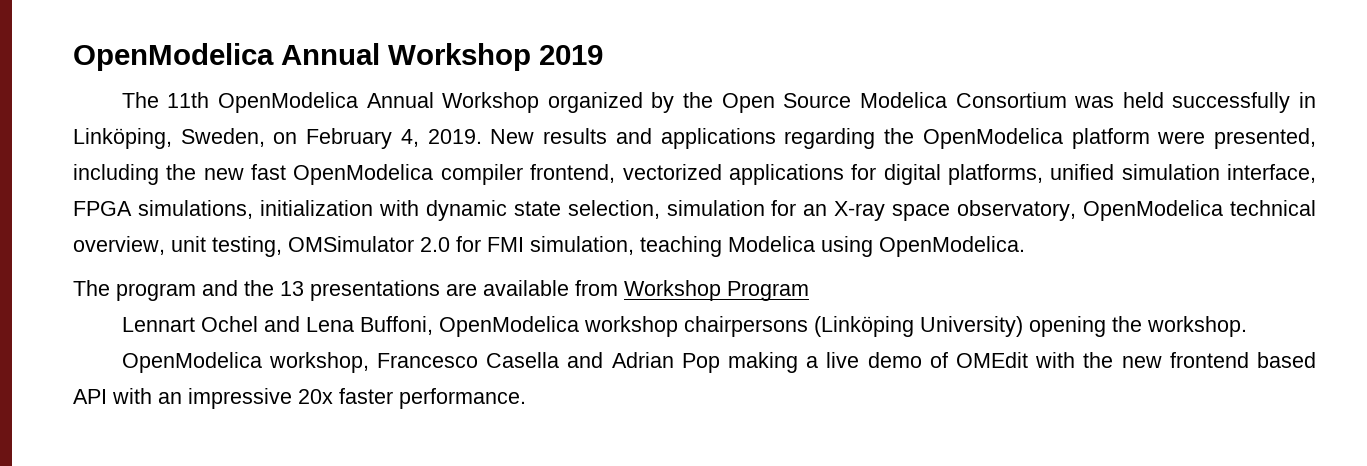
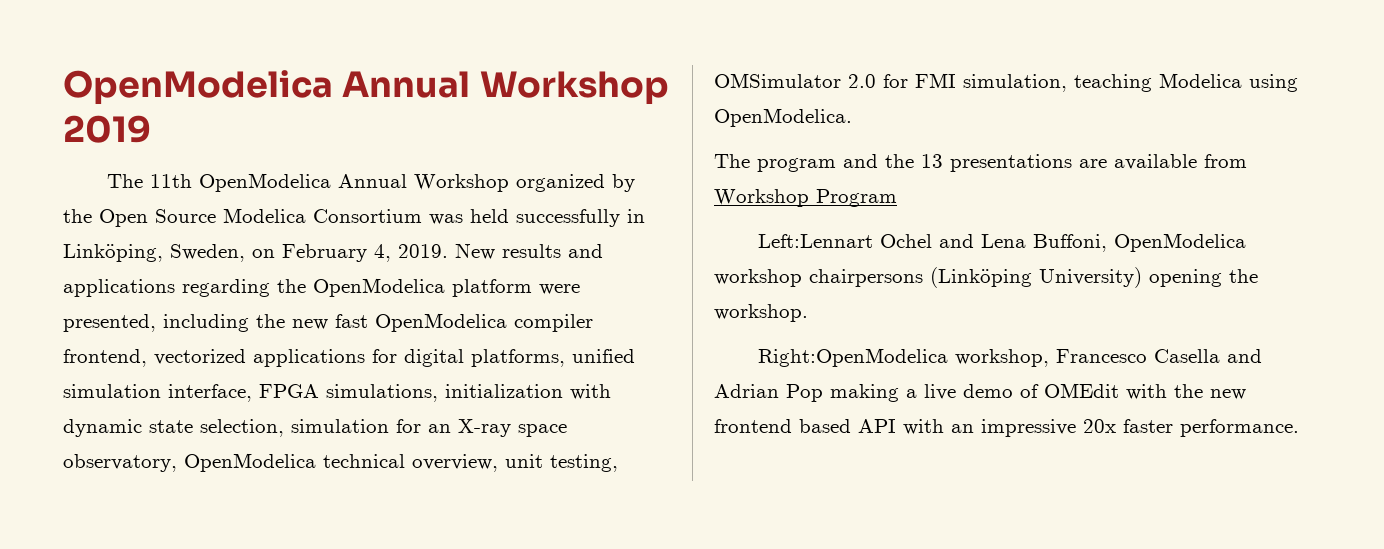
- Lennart Ochel and Lena Buffoni, OpenModelica workshop chairpersons (Linköping University) opening the workshop.
+ Left:Lennart Ochel and Lena Buffoni, OpenModelica workshop chairpersons (Linköping University) opening the workshop.
- OpenModelica workshop, Francesco Casella and Adrian Pop making a live demo of OMEdit with the new frontend based API with an impressive 20x faster performance.
+ Right:OpenModelica workshop, Francesco Casella and Adrian Pop making a live demo of OMEdit with the new frontend based API with an impressive 20x faster performance.

